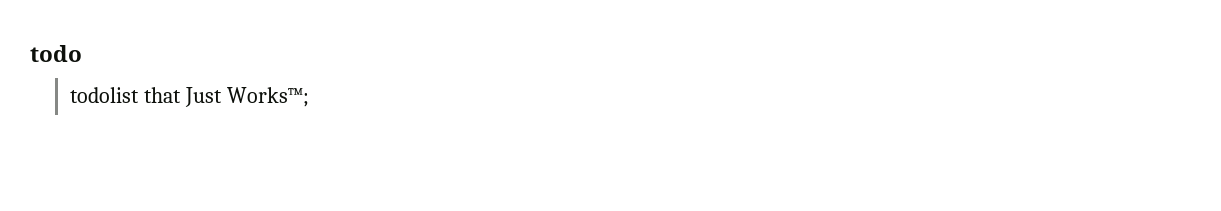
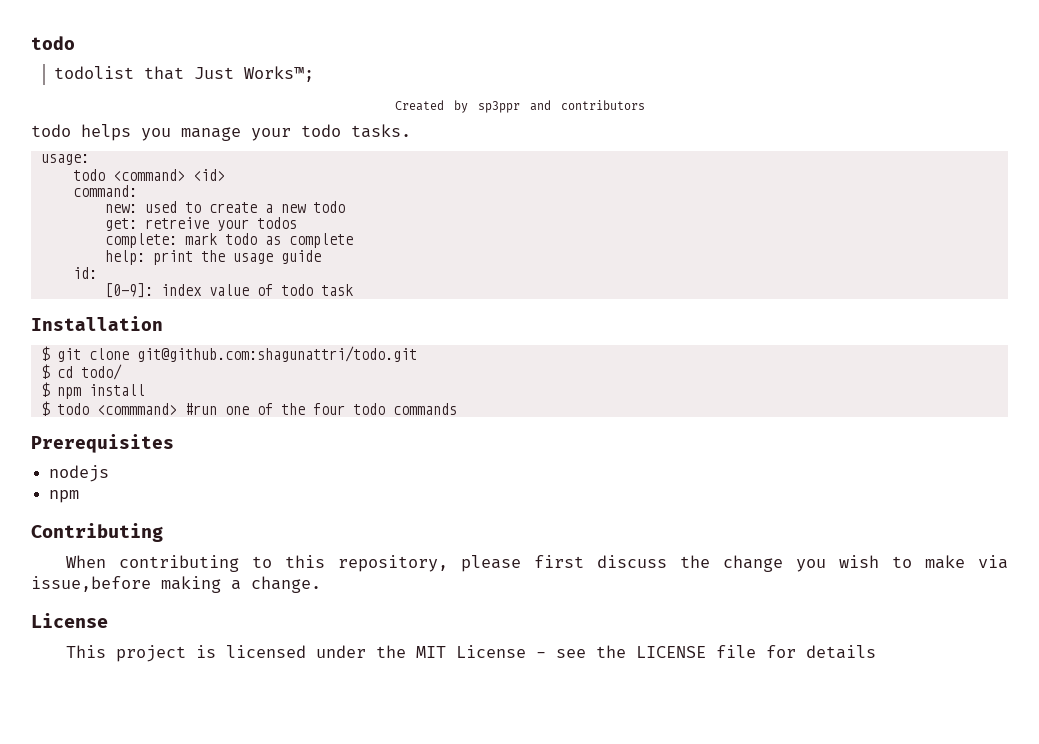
+ Created by sp3ppr and contributors
+ todo helps you manage your todo tasks.
+ usage:
+ todo <command> <id>
+ command:
+ new: used to create a new todo
+ get: retreive your todos
+ complete: mark todo as complete
+ help: print the usage guide
+ id:
+ [0-9]: index value of todo task
+ Installation
+ $ git clone git@github.com:shagunattri/todo.git
+ $ cd todo/
+ $ npm install
+ $ todo <commmand> #run one of the four todo commands
+ Prerequisites
+ nodejs
+ npm
+ Contributing
+ When contributing to this repository, please first discuss the change you wish to make via issue,before making a change.
+ License
+ This project is licensed under the MIT License - see the LICENSE file for details

